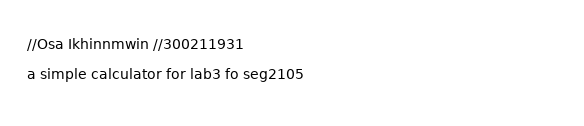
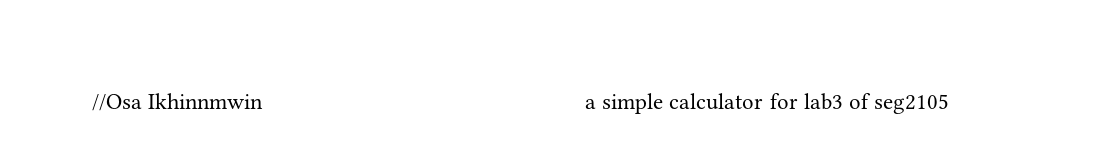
- //Osa Ikhinnmwin //300211931
+ //Osa Ikhinnmwin
- a simple calculator for lab3 fo seg2105
+ a simple calculator for lab3 of seg2105

